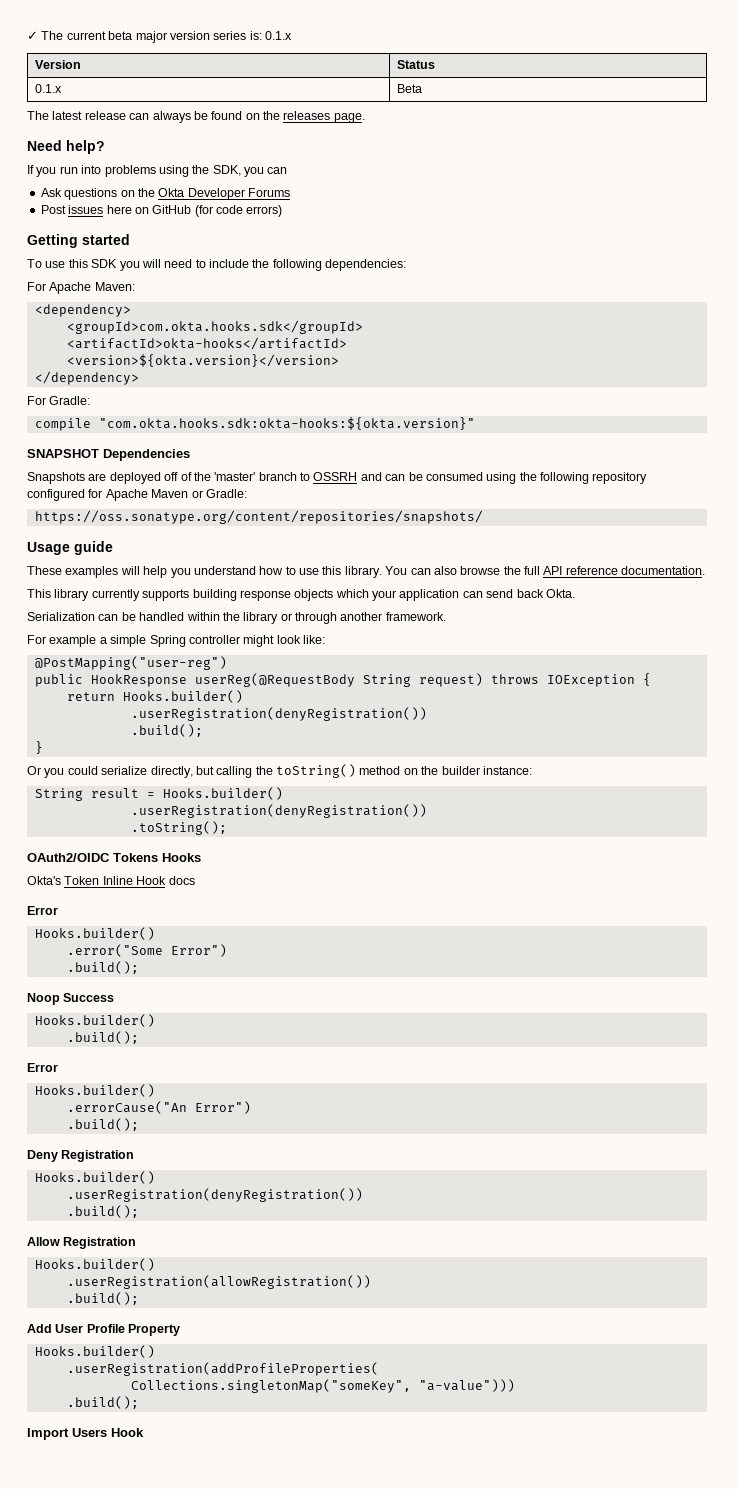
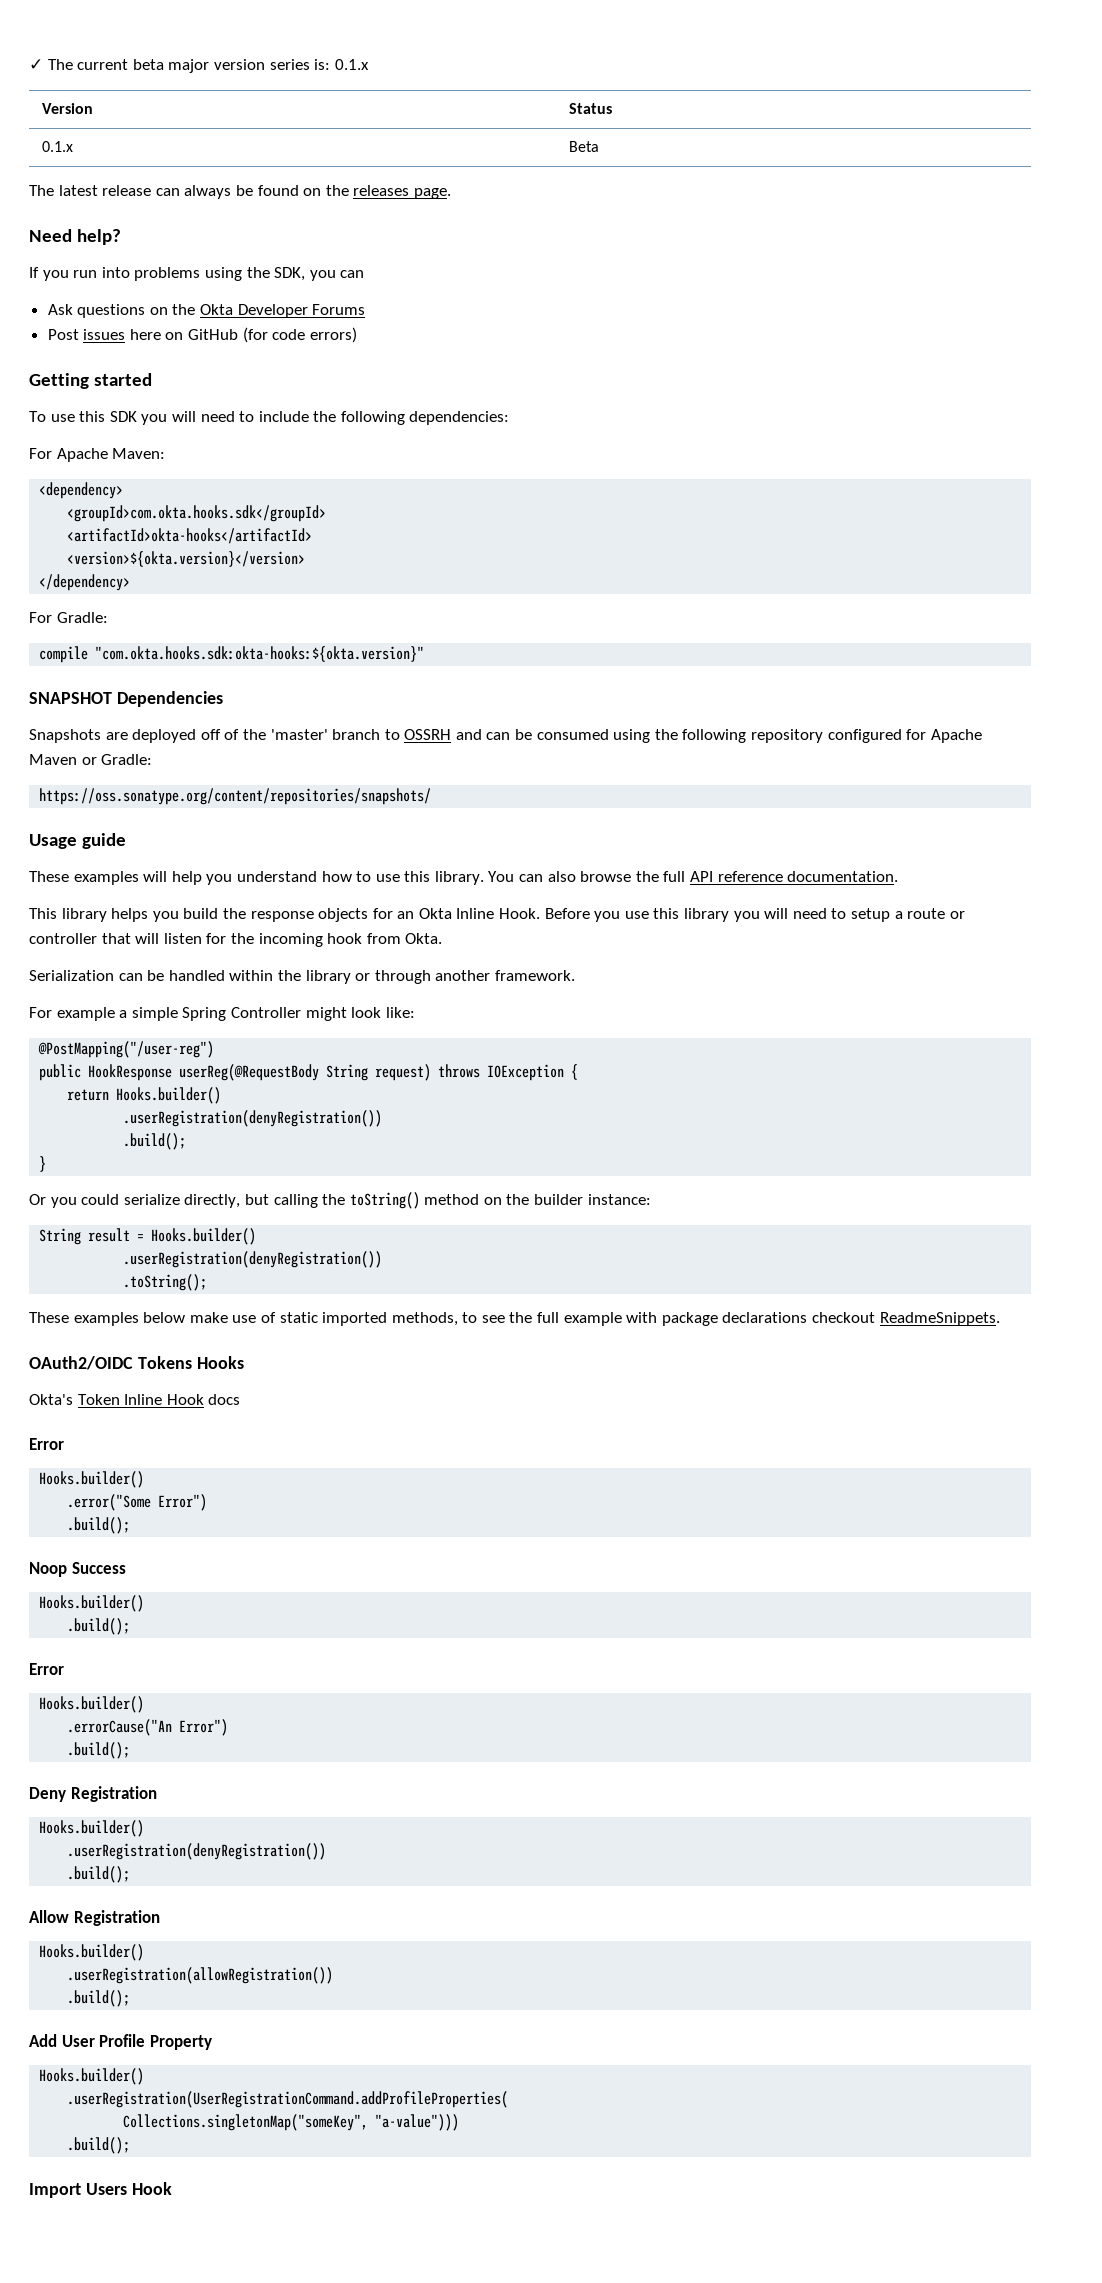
- This library currently supports building response objects which your application can send back Okta.
+ This library helps you build the response objects for an Okta Inline Hook. Before you use this library you will need to setup a route or controller that will listen for the incoming hook from Okta.
- For example a simple Spring controller might look like:
+ For example a simple Spring Controller might look like:
- @PostMapping("user-reg")
+ @PostMapping("/user-reg")
+ These examples below make use of static imported methods, to see the full example with package declarations checkout ReadmeSnippets.
- .userRegistration(addProfileProperties(
+ .userRegistration(UserRegistrationCommand.addProfileProperties(

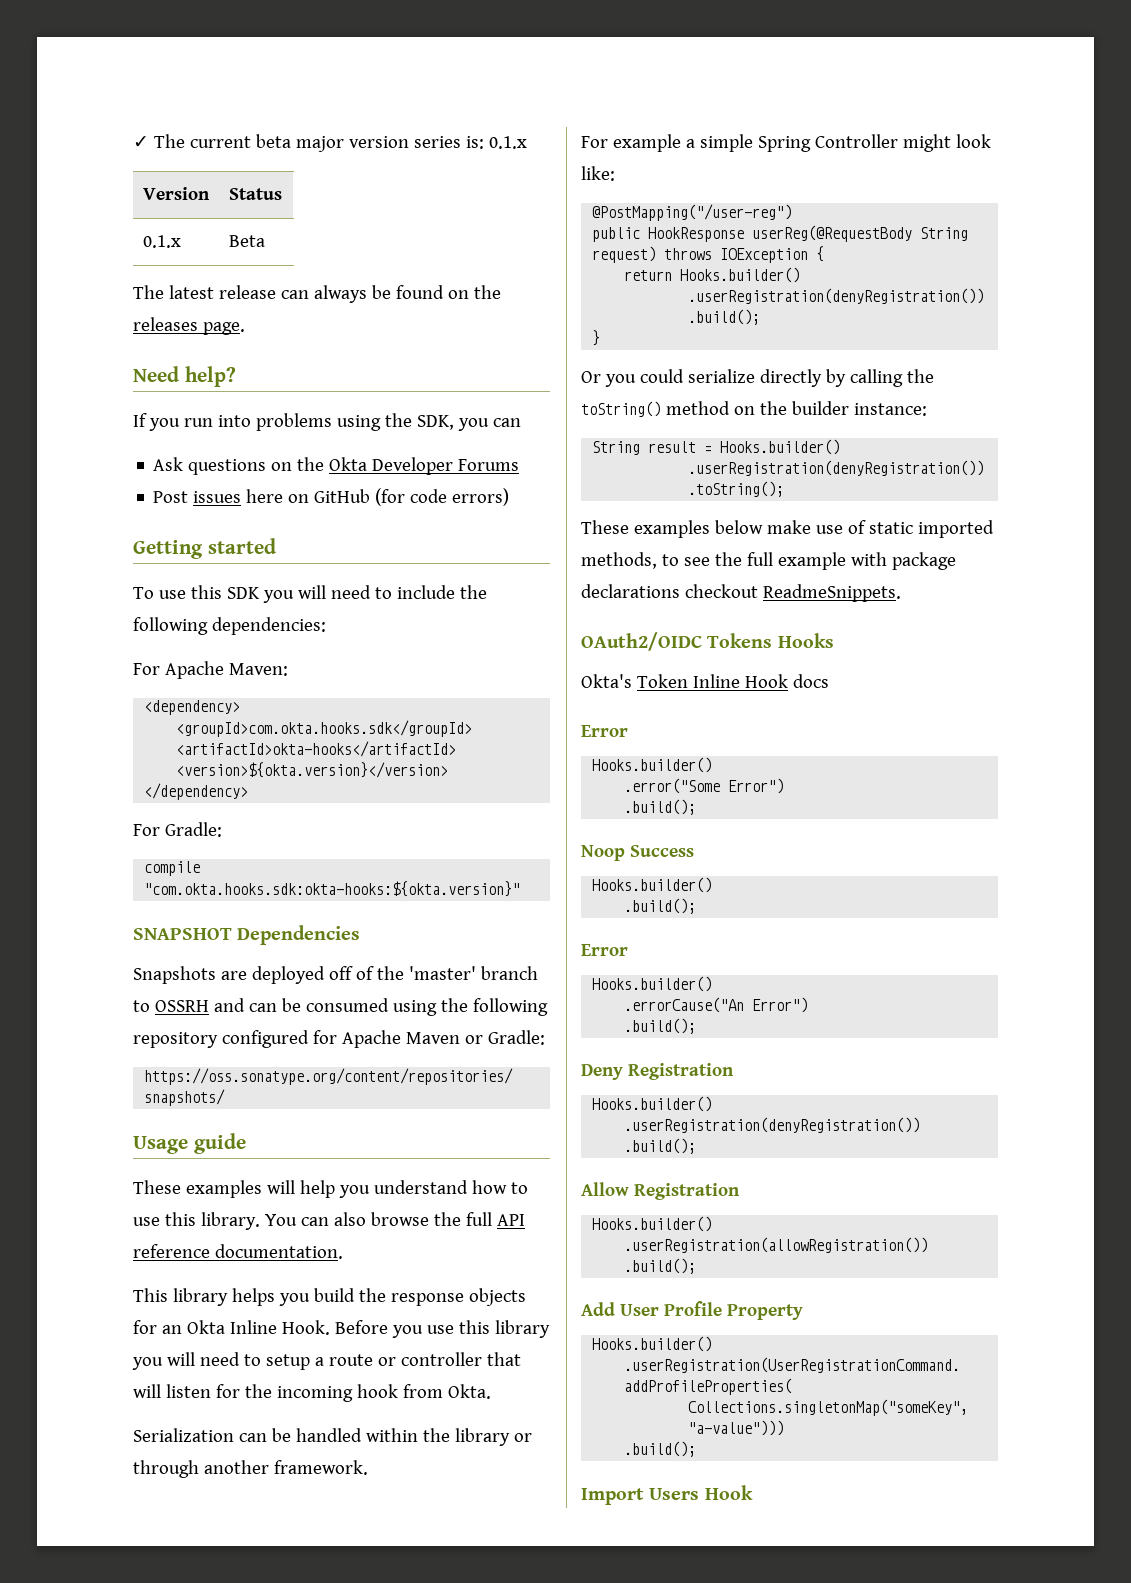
- Or you could serialize directly, but calling the toString() method on the builder instance:
+ Or you could serialize directly by calling the toString() method on the builder instance:

